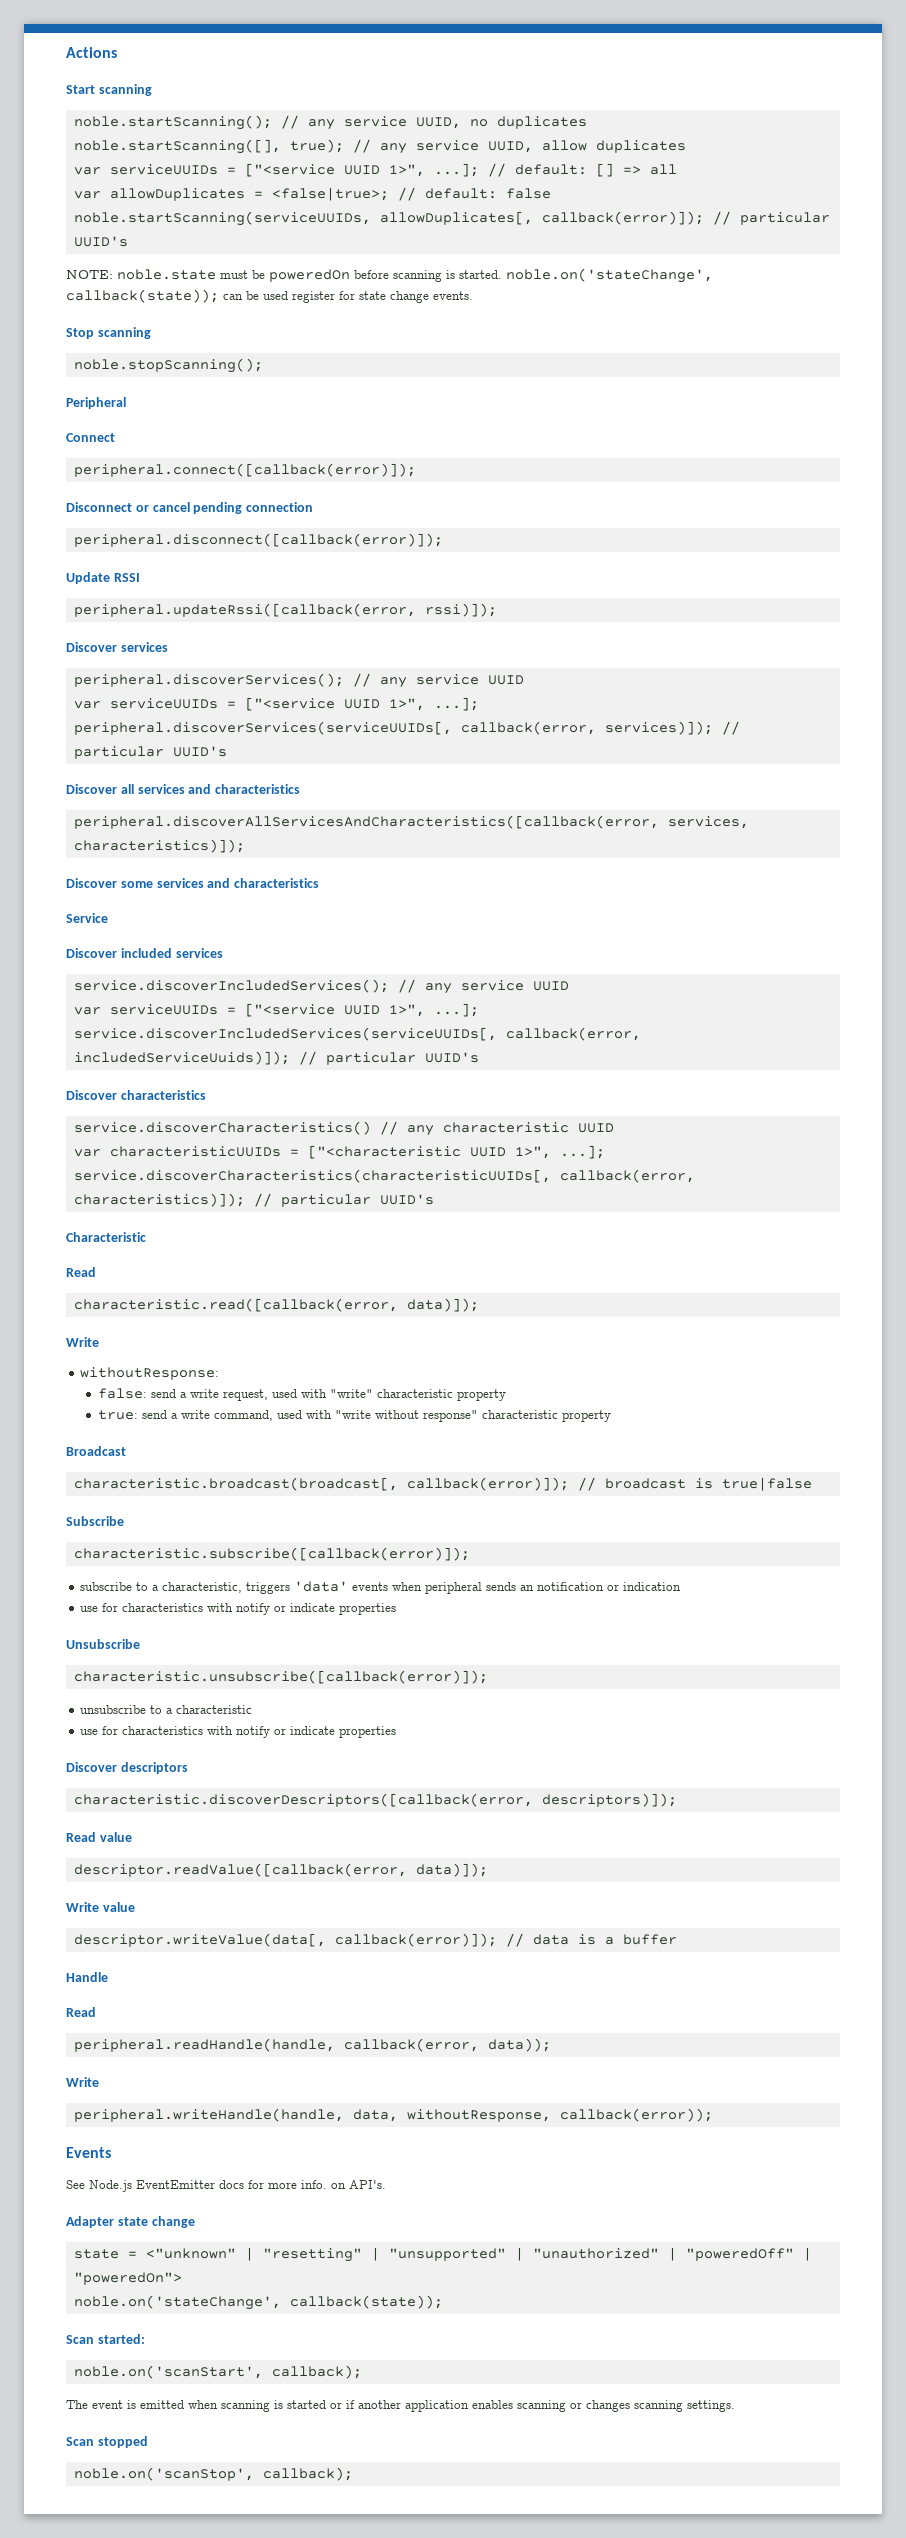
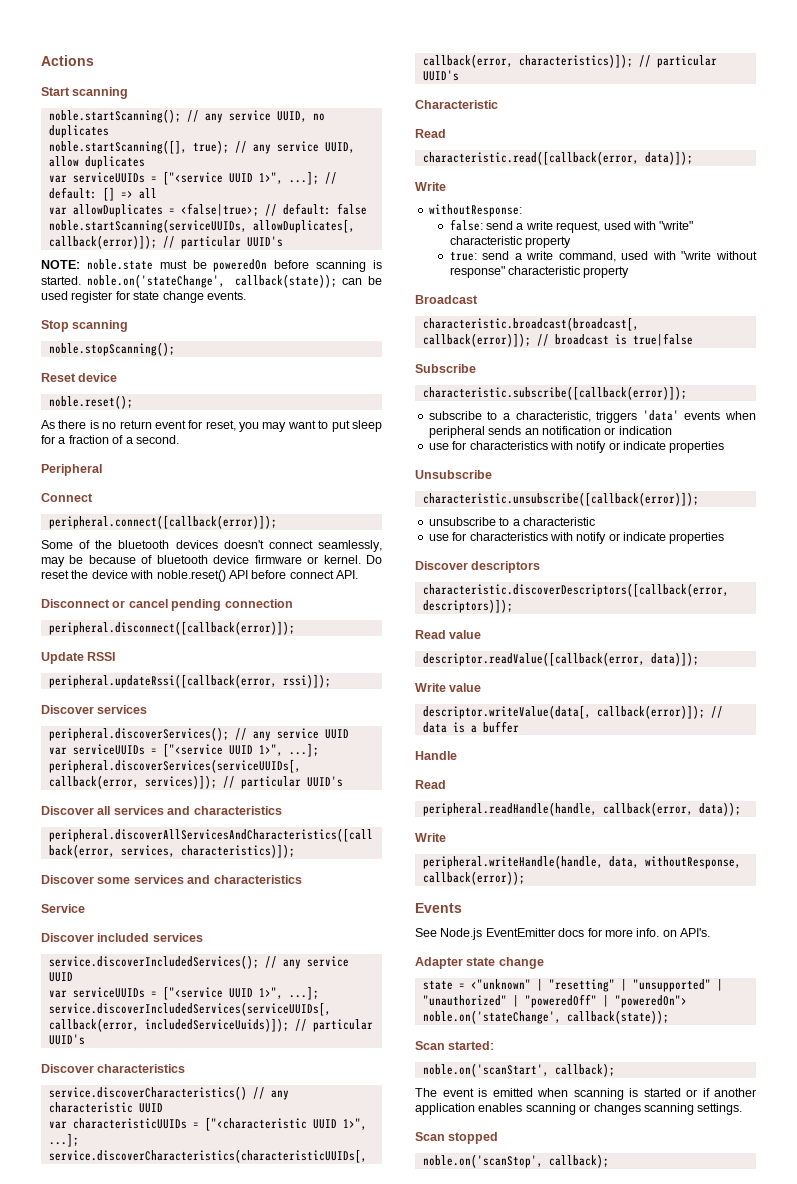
+ Reset device
+ noble.reset();
+ As there is no return event for reset, you may want to put sleep for a fraction of a second.
  Peripheral
  Connect
  peripheral.connect([callback(error)]);
+ Some of the bluetooth devices doesn't connect seamlessly, may be because of bluetooth device firmware or kernel. Do reset the device with noble.reset() API before connect API.

